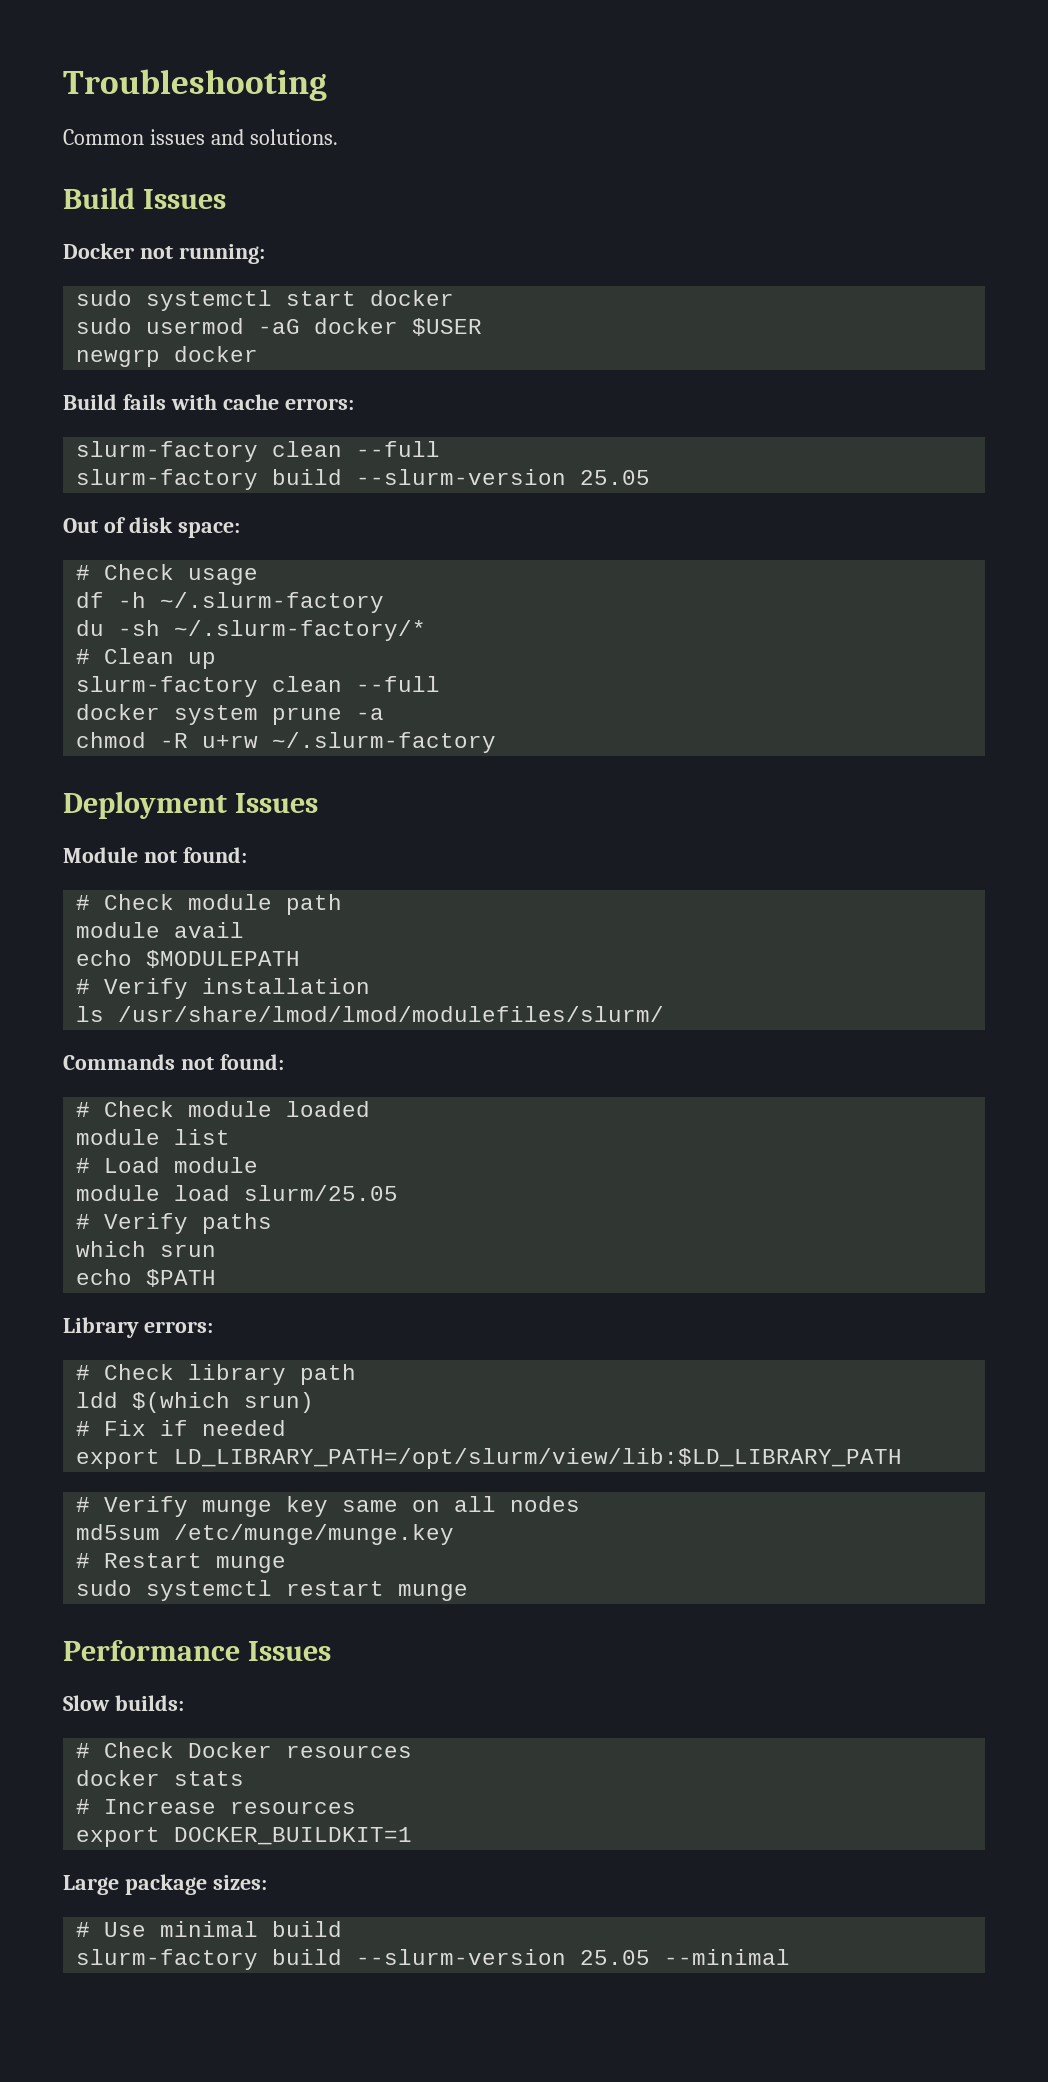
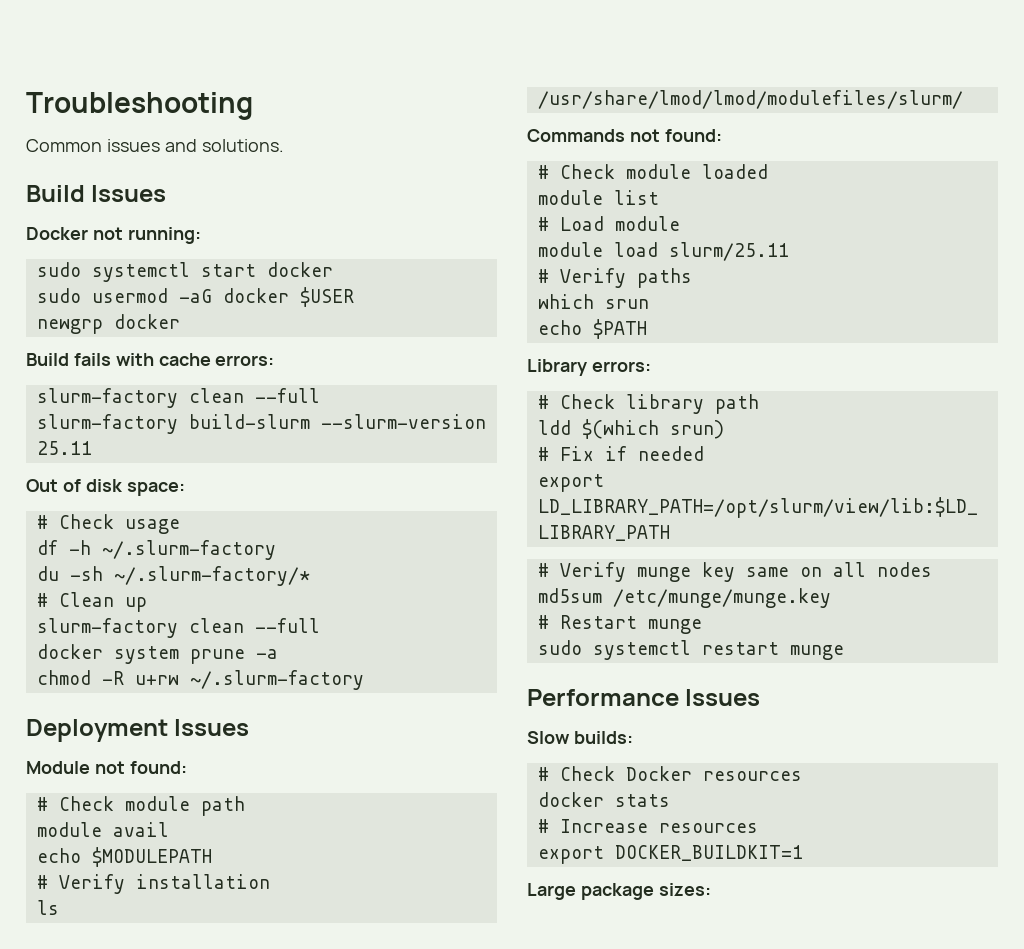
  Build fails with cache errors:
  slurm-factory clean --full
- slurm-factory build --slurm-version 25.05
+ slurm-factory build-slurm --slurm-version 25.11
- module load slurm/25.05
+ module load slurm/25.11
- # Use minimal build
- slurm-factory build --slurm-version 25.05 --minimal

